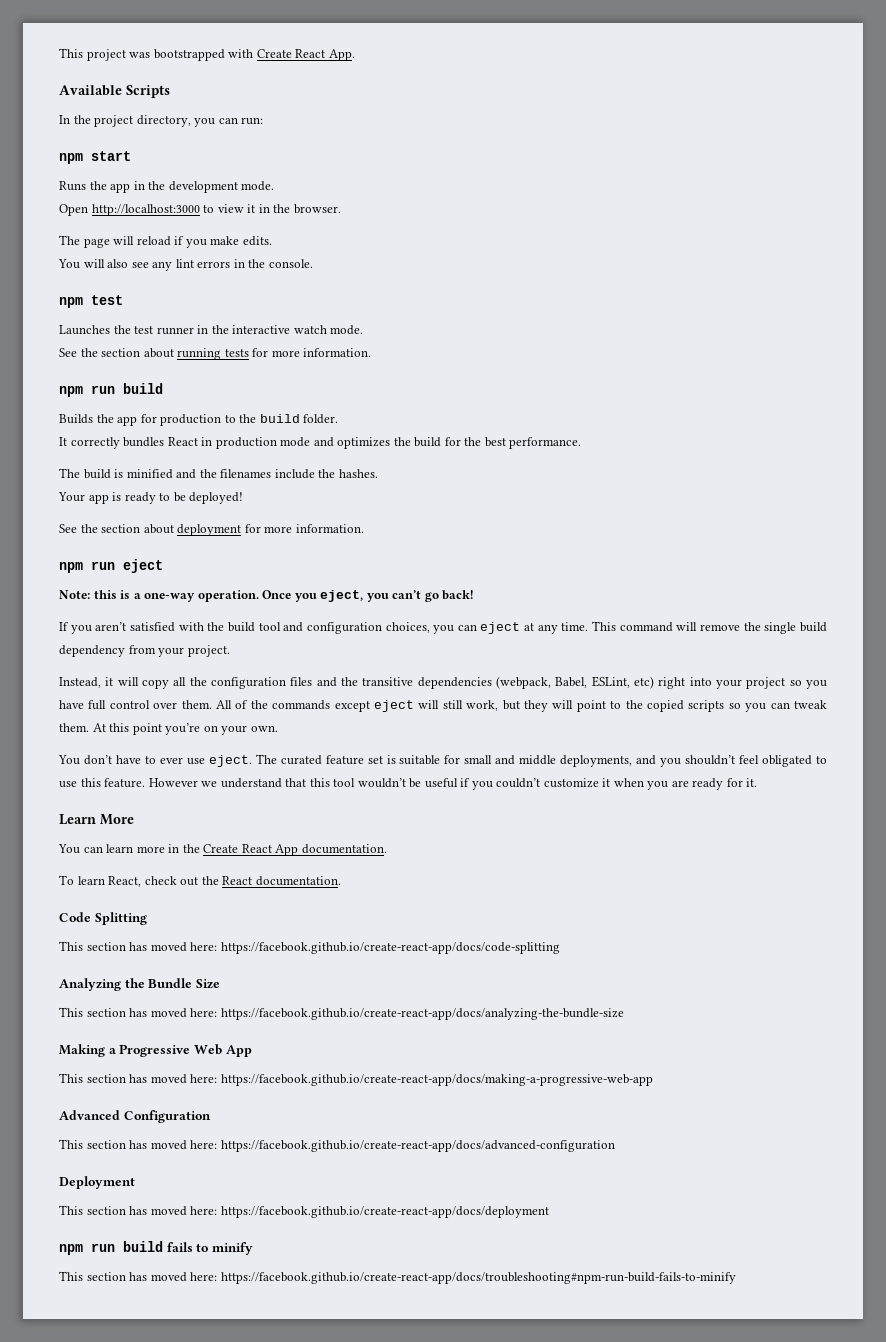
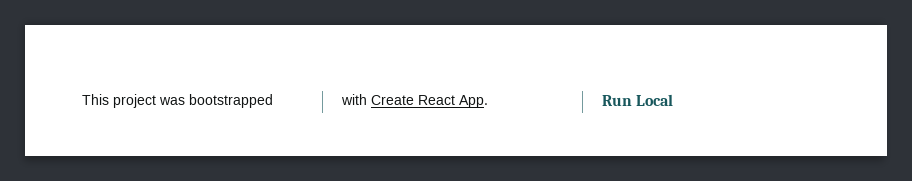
- Available Scripts
- In the project directory, you can run:
- npm start
- Runs the app in the development mode.
- Open http://localhost:3000 to view it in the browser.
- The page will reload if you make edits.
- You will also see any lint errors in the console.
- npm test
- Launches the test runner in the interactive watch mode.
- See the section about running tests for more information.
- npm run build
- Builds the app for production to the build folder.
- It correctly bundles React in production mode and optimizes the build for the best performance.
- The build is minified and the filenames include the hashes.
- Your app is ready to be deployed!
- See the section about deployment for more information.
- npm run eject
- Note: this is a one-way operation. Once you eject, you can’t go back!
- If you aren’t satisfied with the build tool and configuration choices, you can eject at any time. This command will remove the single build dependency from your project.
- Instead, it will copy all the configuration files and the transitive dependencies (webpack, Babel, ESLint, etc) right into your project so you have full control over them. All of the commands except eject will still work, but they will point to the copied scripts so you can tweak them. At this point you’re on your own.
- You don’t have to ever use eject. The curated feature set is suitable for small and middle deployments, and you shouldn’t feel obligated to use this feature. However we understand that this tool wouldn’t be useful if you couldn’t customize it when you are ready for it.
- Learn More
- You can learn more in the Create React App documentation.
- To learn React, check out the React documentation.
- Code Splitting
- This section has moved here: https://facebook.github.io/create-react-app/docs/code-splitting
- Analyzing the Bundle Size
- This section has moved here: https://facebook.github.io/create-react-app/docs/analyzing-the-bundle-size
- Making a Progressive Web App
- This section has moved here: https://facebook.github.io/create-react-app/docs/making-a-progressive-web-app
- Advanced Configuration
- This section has moved here: https://facebook.github.io/create-react-app/docs/advanced-configuration
- Deployment
- This section has moved here: https://facebook.github.io/create-react-app/docs/deployment
- npm run build fails to minify
- This section has moved here: https://facebook.github.io/create-react-app/docs/troubleshooting#npm-run-build-fails-to-minify
+ Run Local

